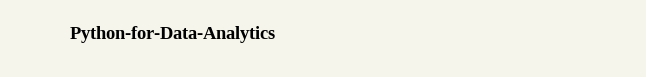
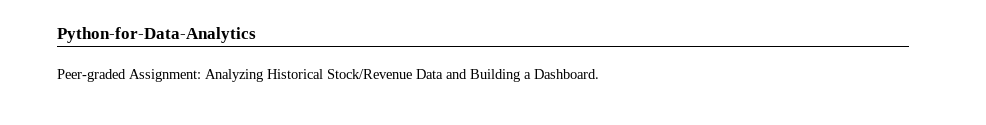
+ Peer-graded Assignment: Analyzing Historical Stock/Revenue Data and Building a Dashboard.

